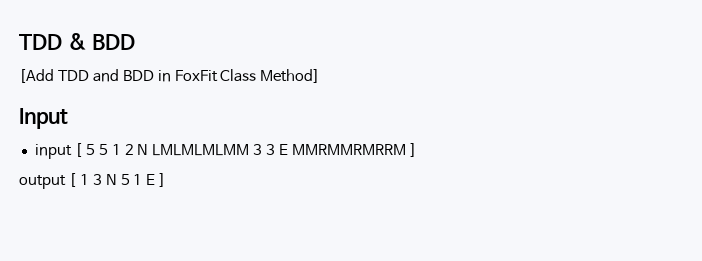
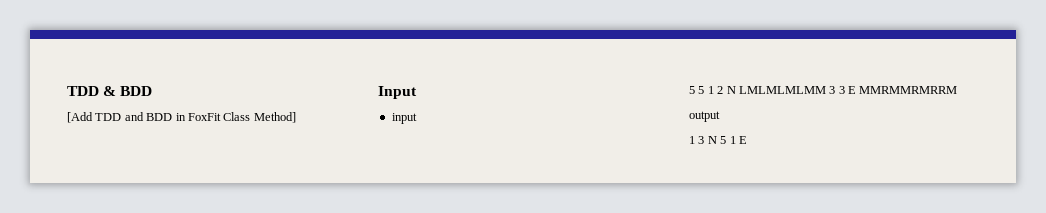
- input [ 5 5 1 2 N LMLMLMLMM 3 3 E MMRMMRMRRM ]
+ input
+ 5 5 1 2 N LMLMLMLMM 3 3 E MMRMMRMRRM
- output [ 1 3 N 5 1 E ]
+ output
+ 1 3 N 5 1 E

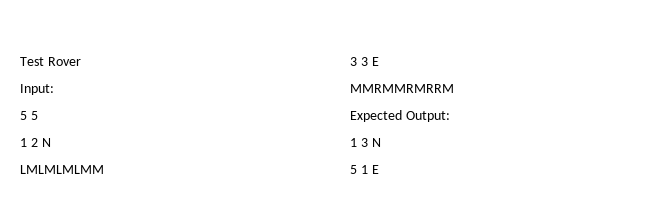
- TDD & BDD
- [Add TDD and BDD in FoxFit Class Method]
- Input
- input
+ Test Rover
+ Input:
- 5 5 1 2 N LMLMLMLMM 3 3 E MMRMMRMRRM
+ 5 5
+ 1 2 N
+ LMLMLMLMM
+ 3 3 E
+ MMRMMRMRRM
- output
+ Expected Output:
- 1 3 N 5 1 E
+ 1 3 N
+ 5 1 E

